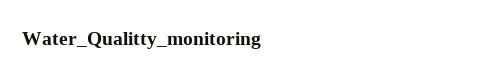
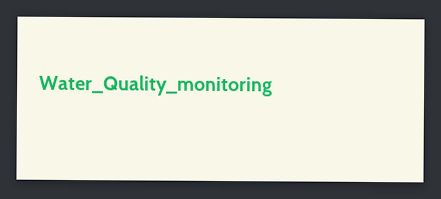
- Water_Qualitty_monitoring
+ Water_Quality_monitoring

